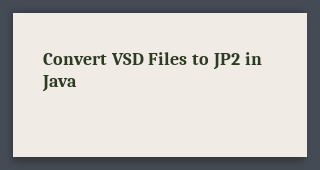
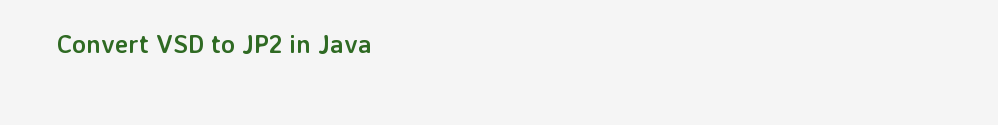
- Convert VSD Files to JP2 in Java
+ Convert VSD to JP2 in Java

